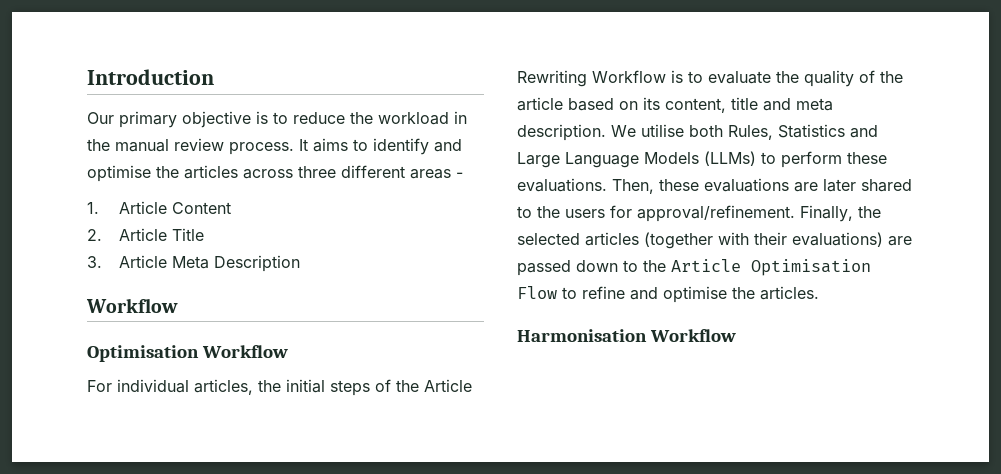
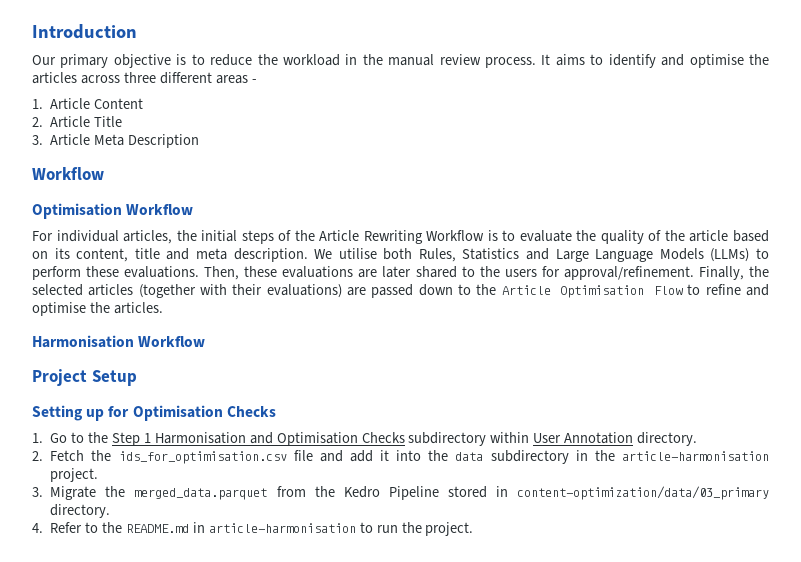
+ Project Setup
+ Setting up for Optimisation Checks
+ 1. Go to the Step 1 Harmonisation and Optimisation Checks subdirectory within User Annotation directory.
+ 2. Fetch the ids_for_optimisation.csv file and add it into the data subdirectory in the article-harmonisation project.
+ 3. Migrate the merged_data.parquet from the Kedro Pipeline stored in content-optimization/data/03_primary directory.
+ 4. Refer to the README.md in article-harmonisation to run the project.

